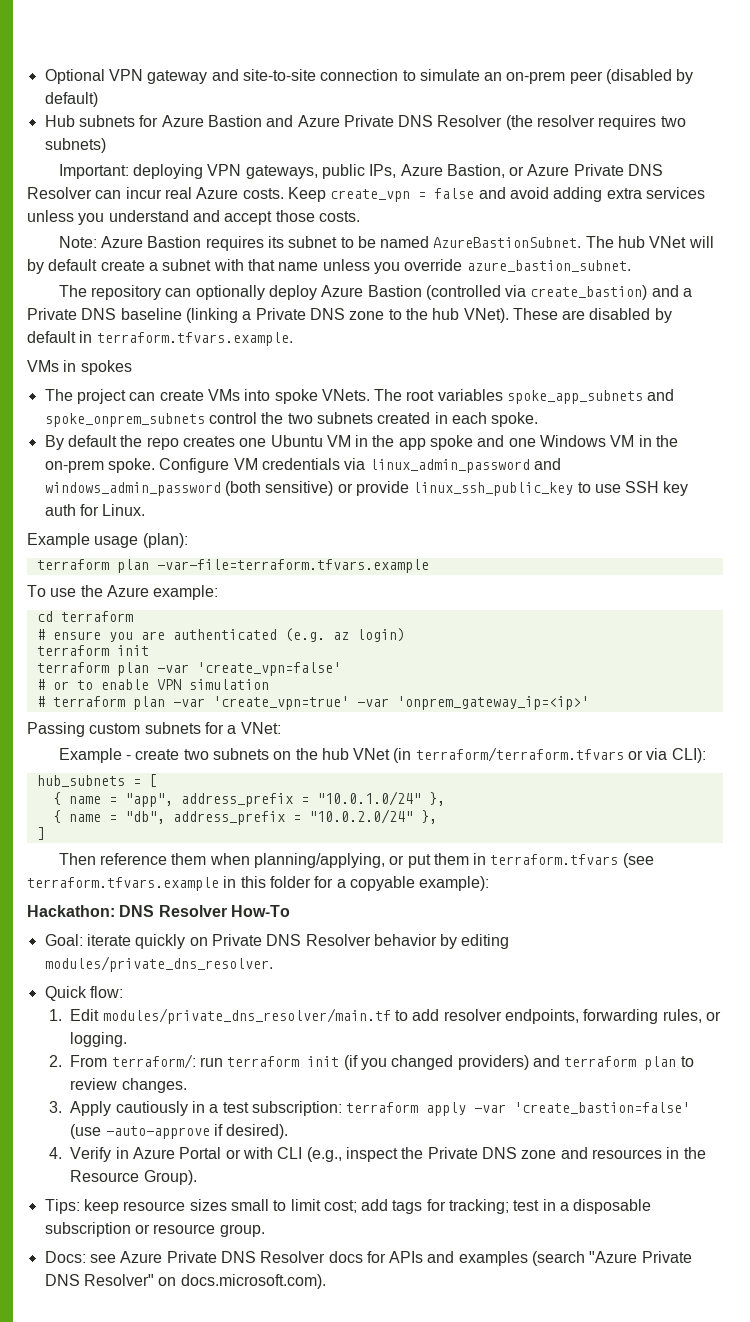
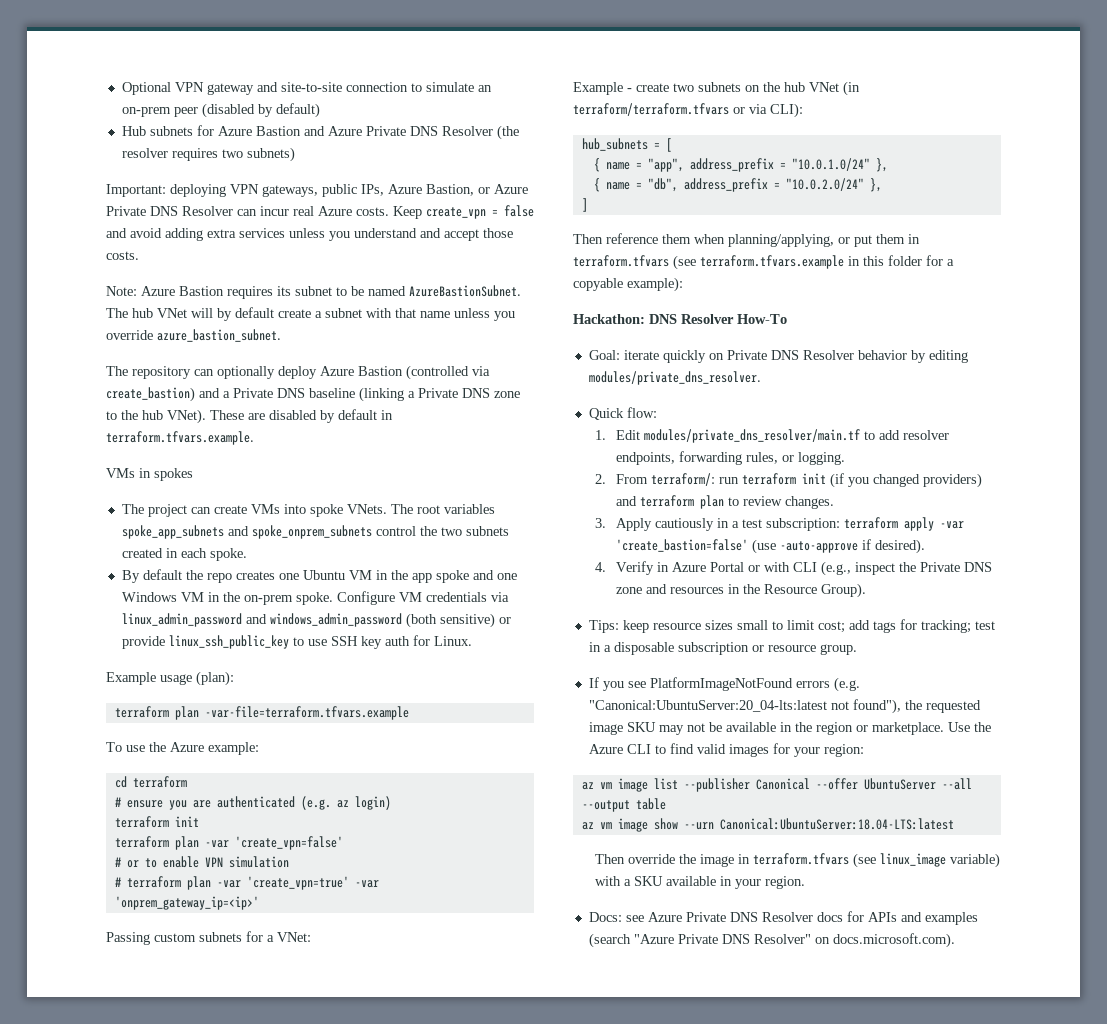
+ If you see PlatformImageNotFound errors (e.g. "Canonical:UbuntuServer:20_04-lts:latest not found"), the requested image SKU may not be available in the region or marketplace. Use the Azure CLI to find valid images for your region:
+ az vm image list --publisher Canonical --offer UbuntuServer --all --output table
+ az vm image show --urn Canonical:UbuntuServer:18.04-LTS:latest
+ Then override the image in terraform.tfvars (see linux_image variable) with a SKU available in your region.

